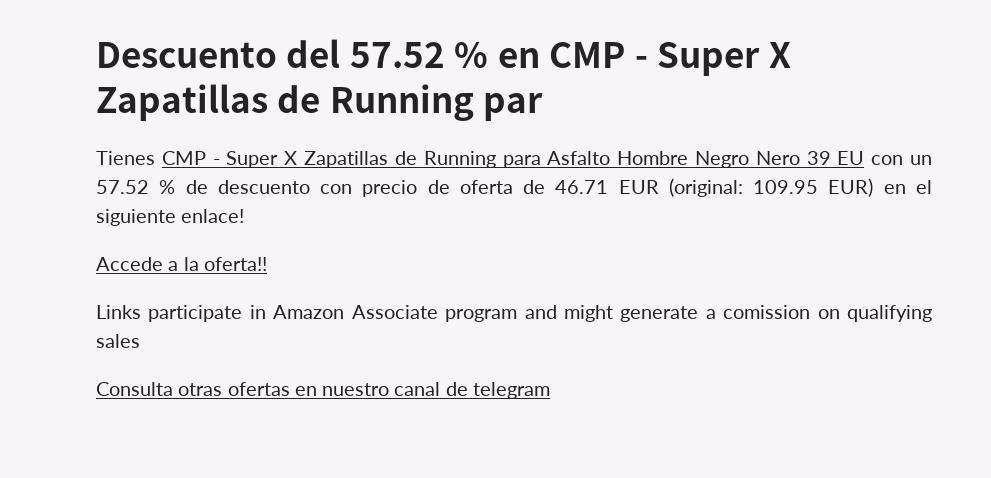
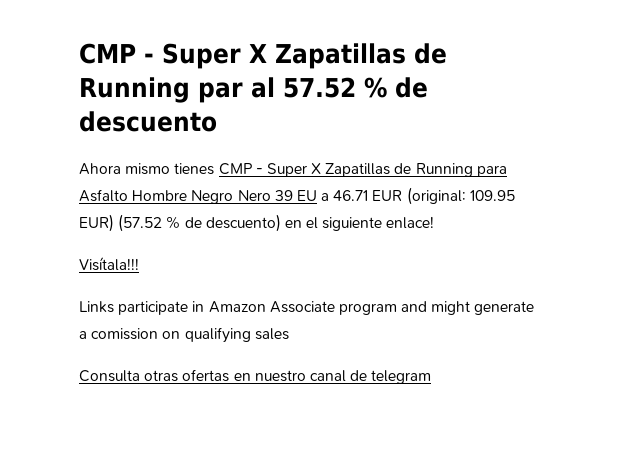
- Descuento del 57.52 % en CMP - Super X Zapatillas de Running par
- Tienes CMP - Super X Zapatillas de Running para Asfalto Hombre Negro Nero 39 EU con un 57.52 % de descuento con precio de oferta de 46.71 EUR (original: 109.95 EUR) en el siguiente enlace!
+ CMP - Super X Zapatillas de Running par al 57.52 % de descuento
+ Ahora mismo tienes CMP - Super X Zapatillas de Running para Asfalto Hombre Negro Nero 39 EU a 46.71 EUR (original: 109.95 EUR) (57.52 % de descuento) en el siguiente enlace!
- Accede a la oferta!!
+ Visítala!!!

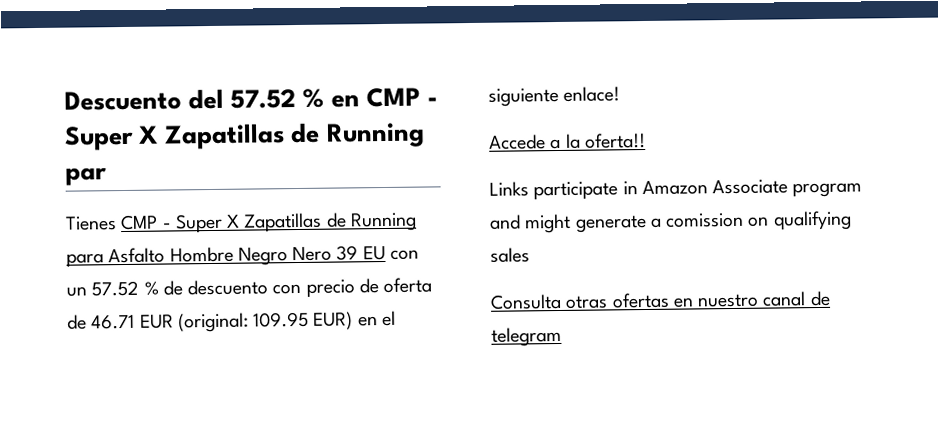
- CMP - Super X Zapatillas de Running par al 57.52 % de descuento
- Ahora mismo tienes CMP - Super X Zapatillas de Running para Asfalto Hombre Negro Nero 39 EU a 46.71 EUR (original: 109.95 EUR) (57.52 % de descuento) en el siguiente enlace!
+ Descuento del 57.52 % en CMP - Super X Zapatillas de Running par
+ Tienes CMP - Super X Zapatillas de Running para Asfalto Hombre Negro Nero 39 EU con un 57.52 % de descuento con precio de oferta de 46.71 EUR (original: 109.95 EUR) en el siguiente enlace!
- Visítala!!!
+ Accede a la oferta!!

